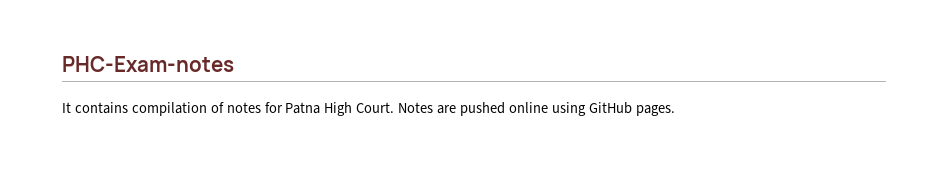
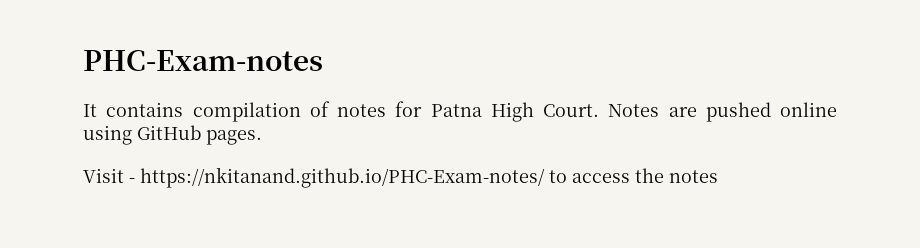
+ Visit - https://nkitanand.github.io/PHC-Exam-notes/ to access the notes

